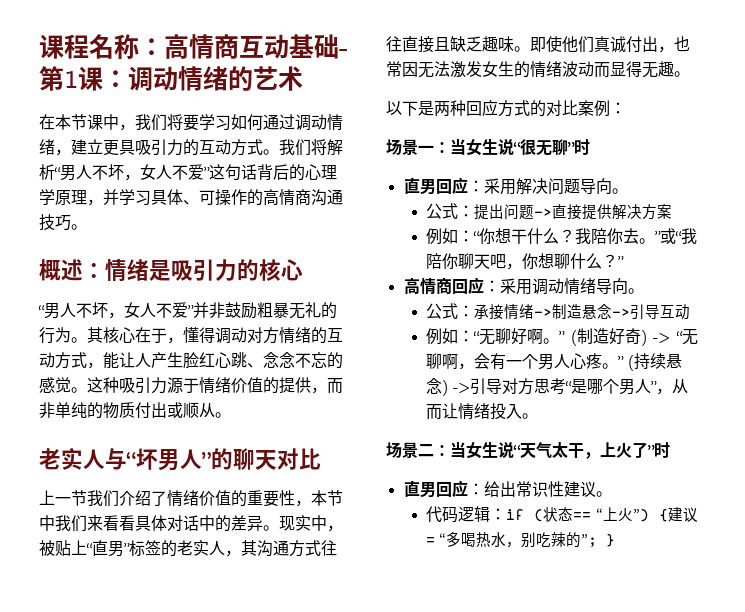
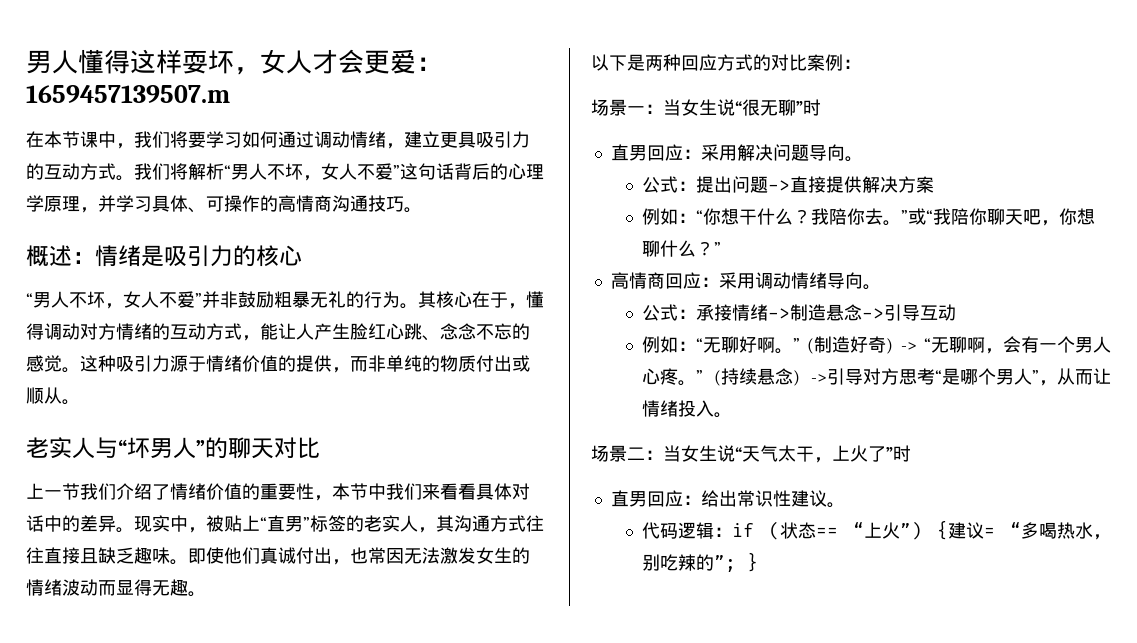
- 课程名称：高情商互动基础-第1课：调动情绪的艺术
+ 男人懂得这样耍坏，女人才会更爱：1659457139507.m

